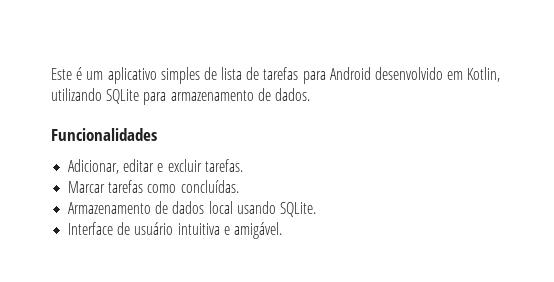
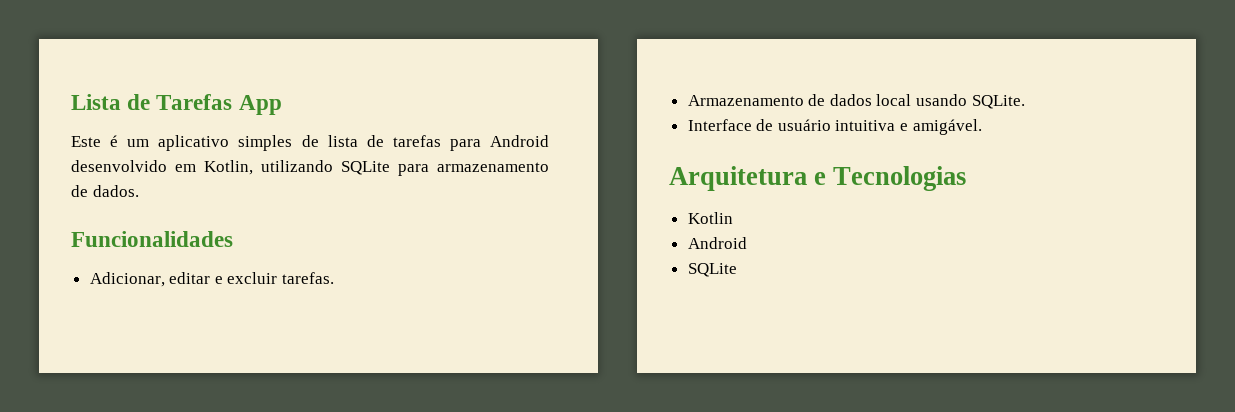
+ Lista de Tarefas App
- Marcar tarefas como concluídas.
+ Arquitetura e Tecnologias
+ Kotlin
+ Android
+ SQLite

